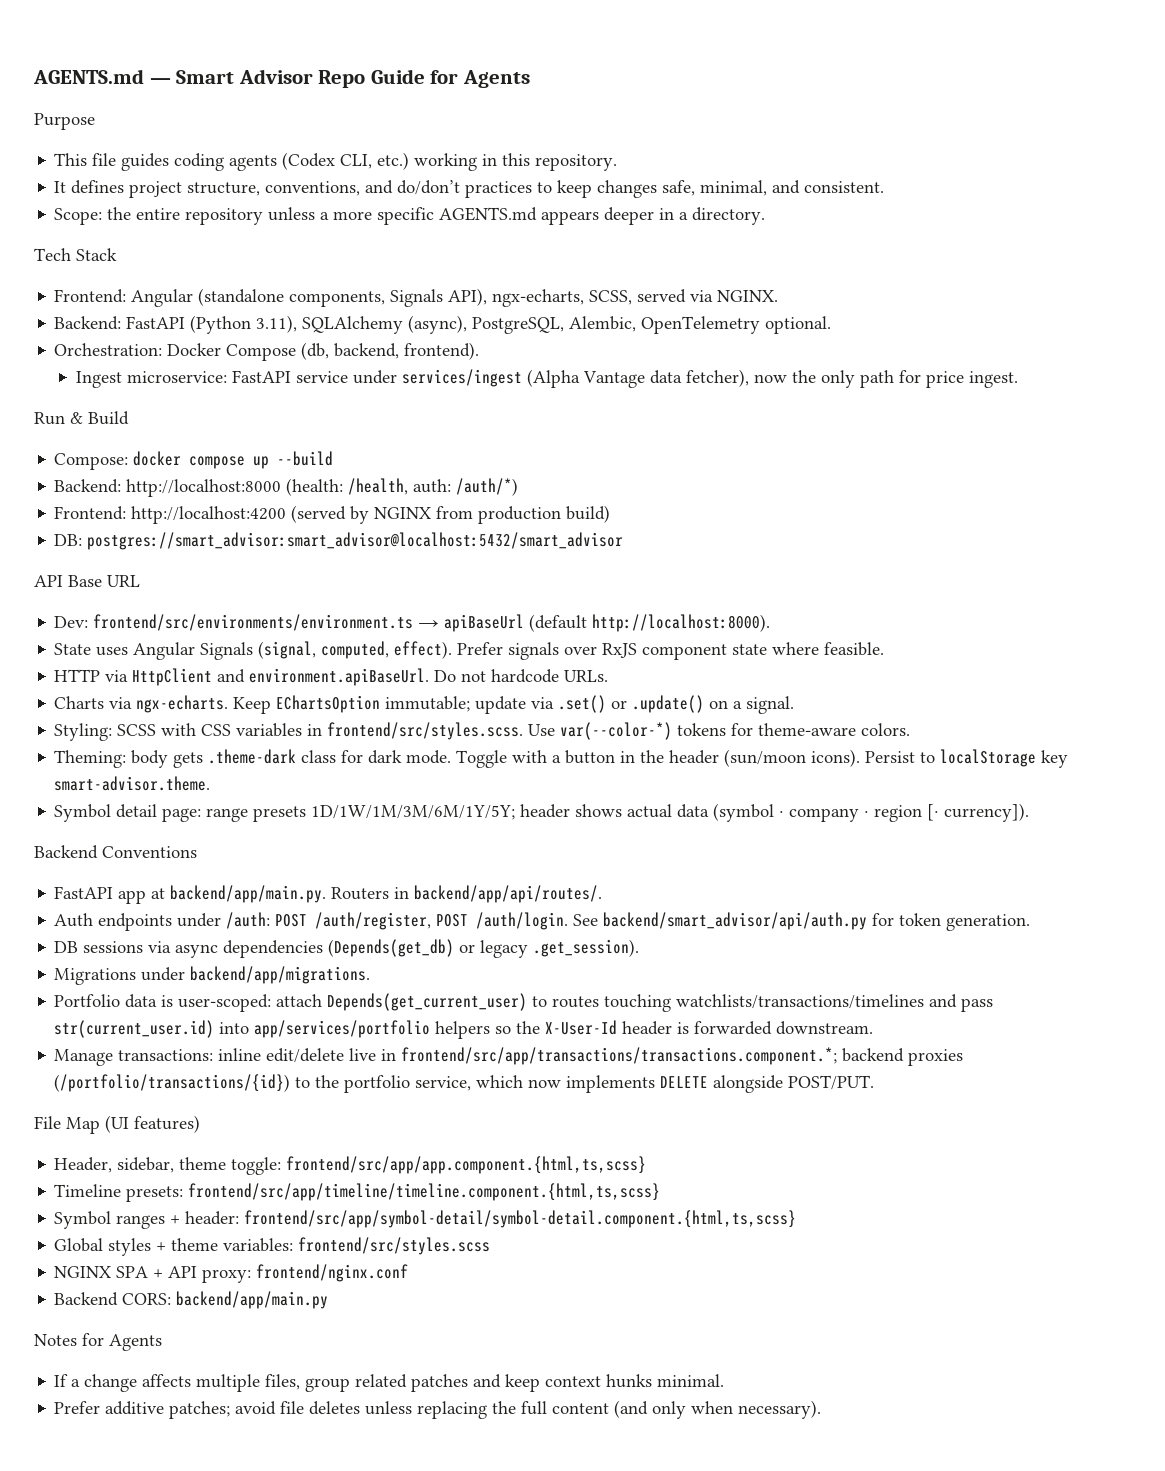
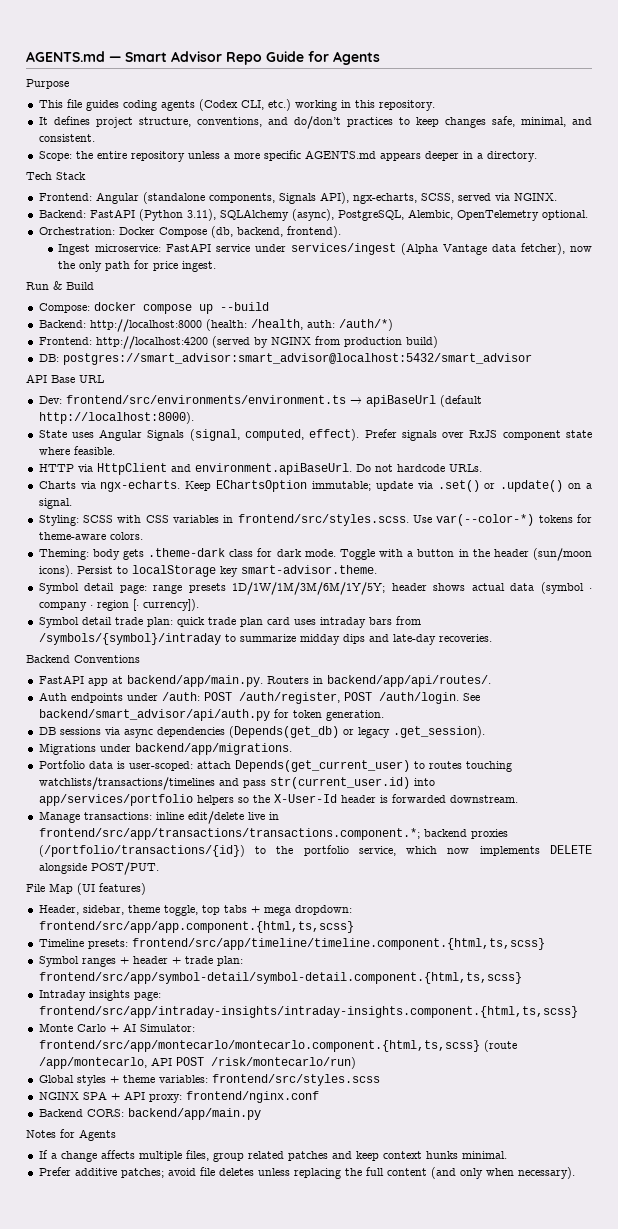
+ Symbol detail trade plan: quick trade plan card uses intraday bars from /symbols/{symbol}/intraday to summarize midday dips and late-day recoveries.
- Header, sidebar, theme toggle: frontend/src/app/app.component.{html,ts,scss}
+ Header, sidebar, theme toggle, top tabs + mega dropdown: frontend/src/app/app.component.{html,ts,scss}
- Symbol ranges + header: frontend/src/app/symbol-detail/symbol-detail.component.{html,ts,scss}
+ Symbol ranges + header + trade plan: frontend/src/app/symbol-detail/symbol-detail.component.{html,ts,scss}
+ Intraday insights page: frontend/src/app/intraday-insights/intraday-insights.component.{html,ts,scss}
+ Monte Carlo + AI Simulator: frontend/src/app/montecarlo/montecarlo.component.{html,ts,scss} (route /app/montecarlo, API POST /risk/montecarlo/run)

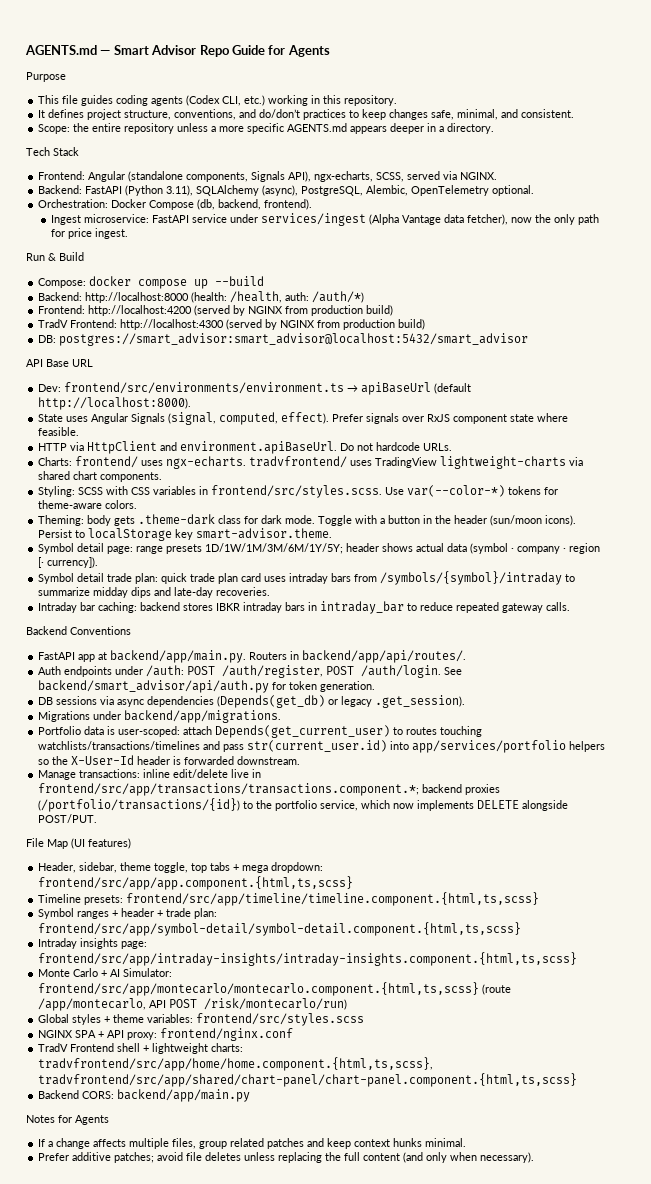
+ TradV Frontend: http://localhost:4300 (served by NGINX from production build)
- Charts via ngx-echarts. Keep EChartsOption immutable; update via .set() or .update() on a signal.
+ Charts: frontend/ uses ngx-echarts. tradvfrontend/ uses TradingView lightweight-charts via shared chart components.
+ Intraday bar caching: backend stores IBKR intraday bars in intraday_bar to reduce repeated gateway calls.
+ TradV Frontend shell + lightweight charts: tradvfrontend/src/app/home/home.component.{html,ts,scss}, tradvfrontend/src/app/shared/chart-panel/chart-panel.component.{html,ts,scss}

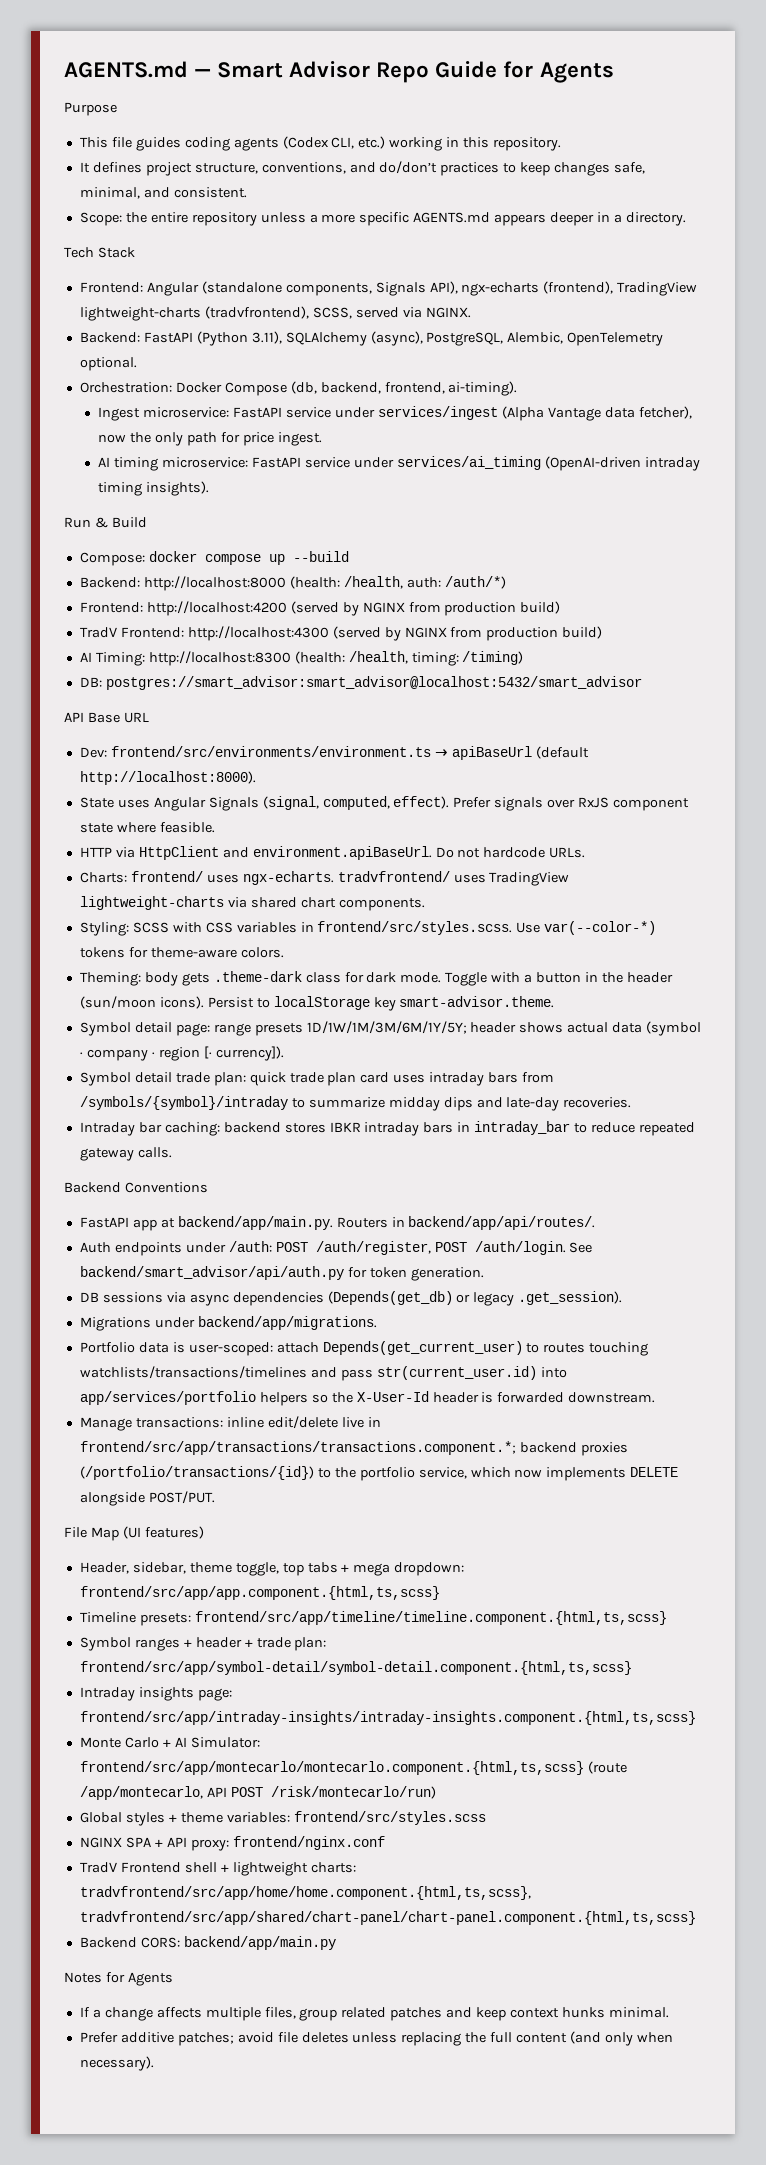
- Frontend: Angular (standalone components, Signals API), ngx-echarts, SCSS, served via NGINX.
+ Frontend: Angular (standalone components, Signals API), ngx-echarts (frontend), TradingView lightweight-charts (tradvfrontend), SCSS, served via NGINX.
- Orchestration: Docker Compose (db, backend, frontend).
+ Orchestration: Docker Compose (db, backend, frontend, ai-timing).
+ AI timing microservice: FastAPI service under services/ai_timing (OpenAI-driven intraday timing insights).
+ AI Timing: http://localhost:8300 (health: /health, timing: /timing)

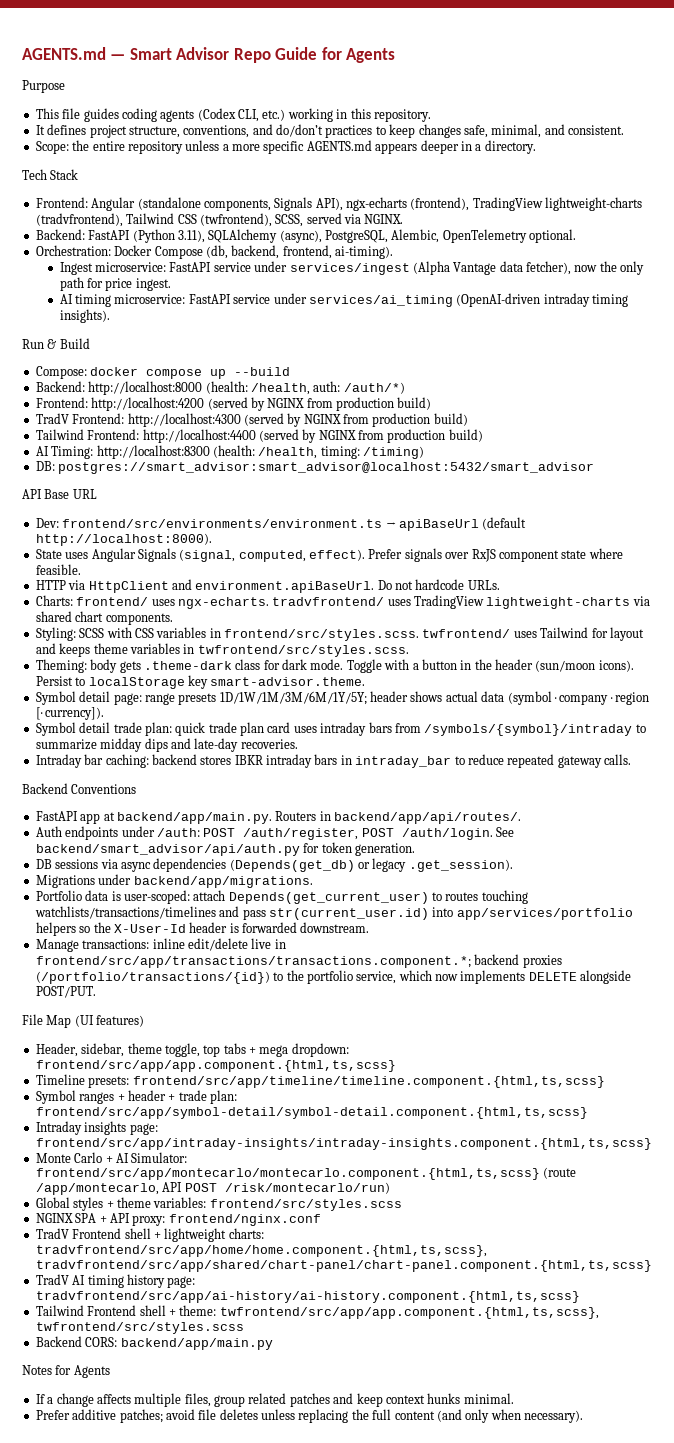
- Frontend: Angular (standalone components, Signals API), ngx-echarts (frontend), TradingView lightweight-charts (tradvfrontend), SCSS, served via NGINX.
+ Frontend: Angular (standalone components, Signals API), ngx-echarts (frontend), TradingView lightweight-charts (tradvfrontend), Tailwind CSS (twfrontend), SCSS, served via NGINX.
+ Tailwind Frontend: http://localhost:4400 (served by NGINX from production build)
- Styling: SCSS with CSS variables in frontend/src/styles.scss. Use var(--color-*) tokens for theme-aware colors.
+ Styling: SCSS with CSS variables in frontend/src/styles.scss. twfrontend/ uses Tailwind for layout and keeps theme variables in twfrontend/src/styles.scss.
+ TradV AI timing history page: tradvfrontend/src/app/ai-history/ai-history.component.{html,ts,scss}
+ Tailwind Frontend shell + theme: twfrontend/src/app/app.component.{html,ts,scss}, twfrontend/src/styles.scss

